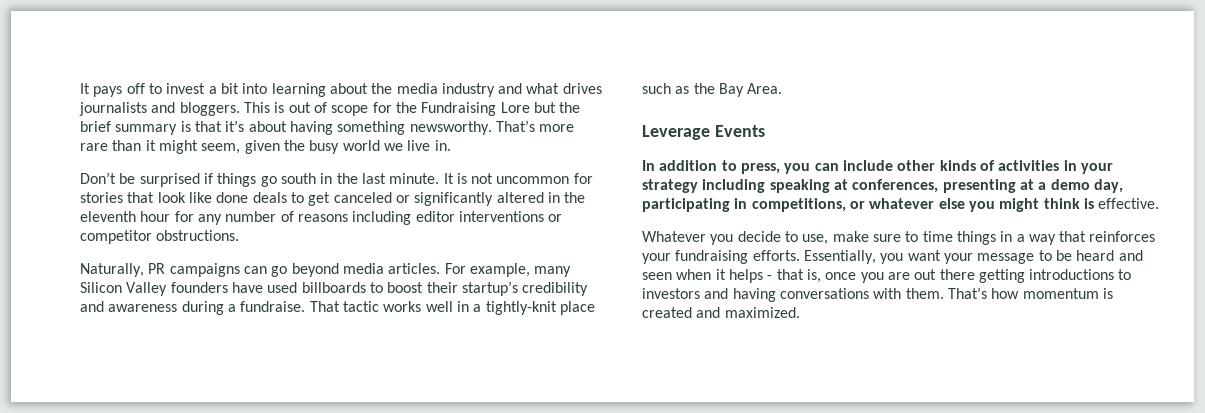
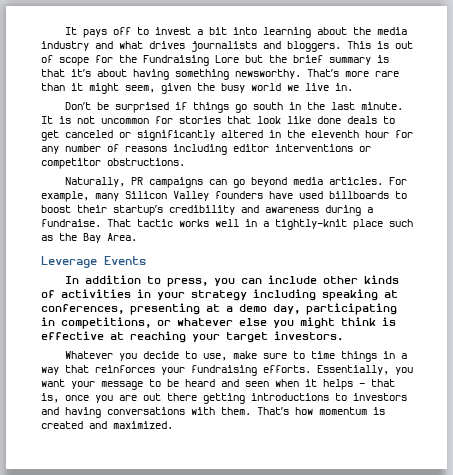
- In addition to press, you can include other kinds of activities in your strategy including speaking at conferences, presenting at a demo day, participating in competitions, or whatever else you might think is effective.
+ In addition to press, you can include other kinds of activities in your strategy including speaking at conferences, presenting at a demo day, participating in competitions, or whatever else you might think is effective at reaching your target investors.

